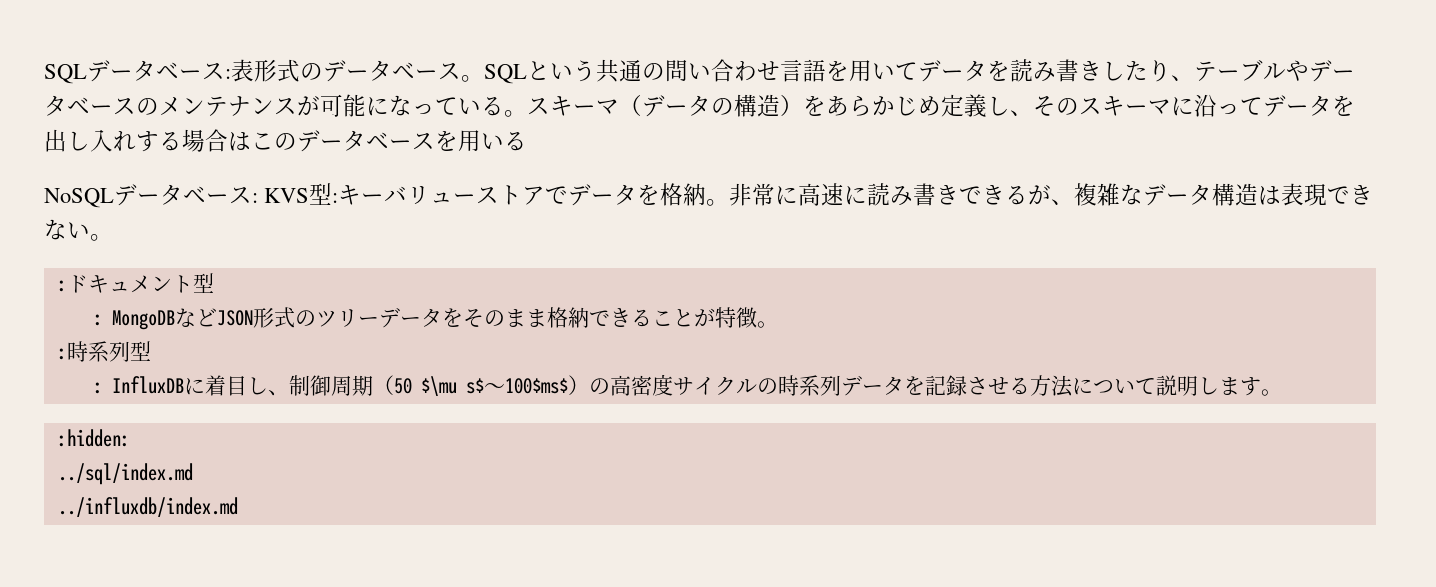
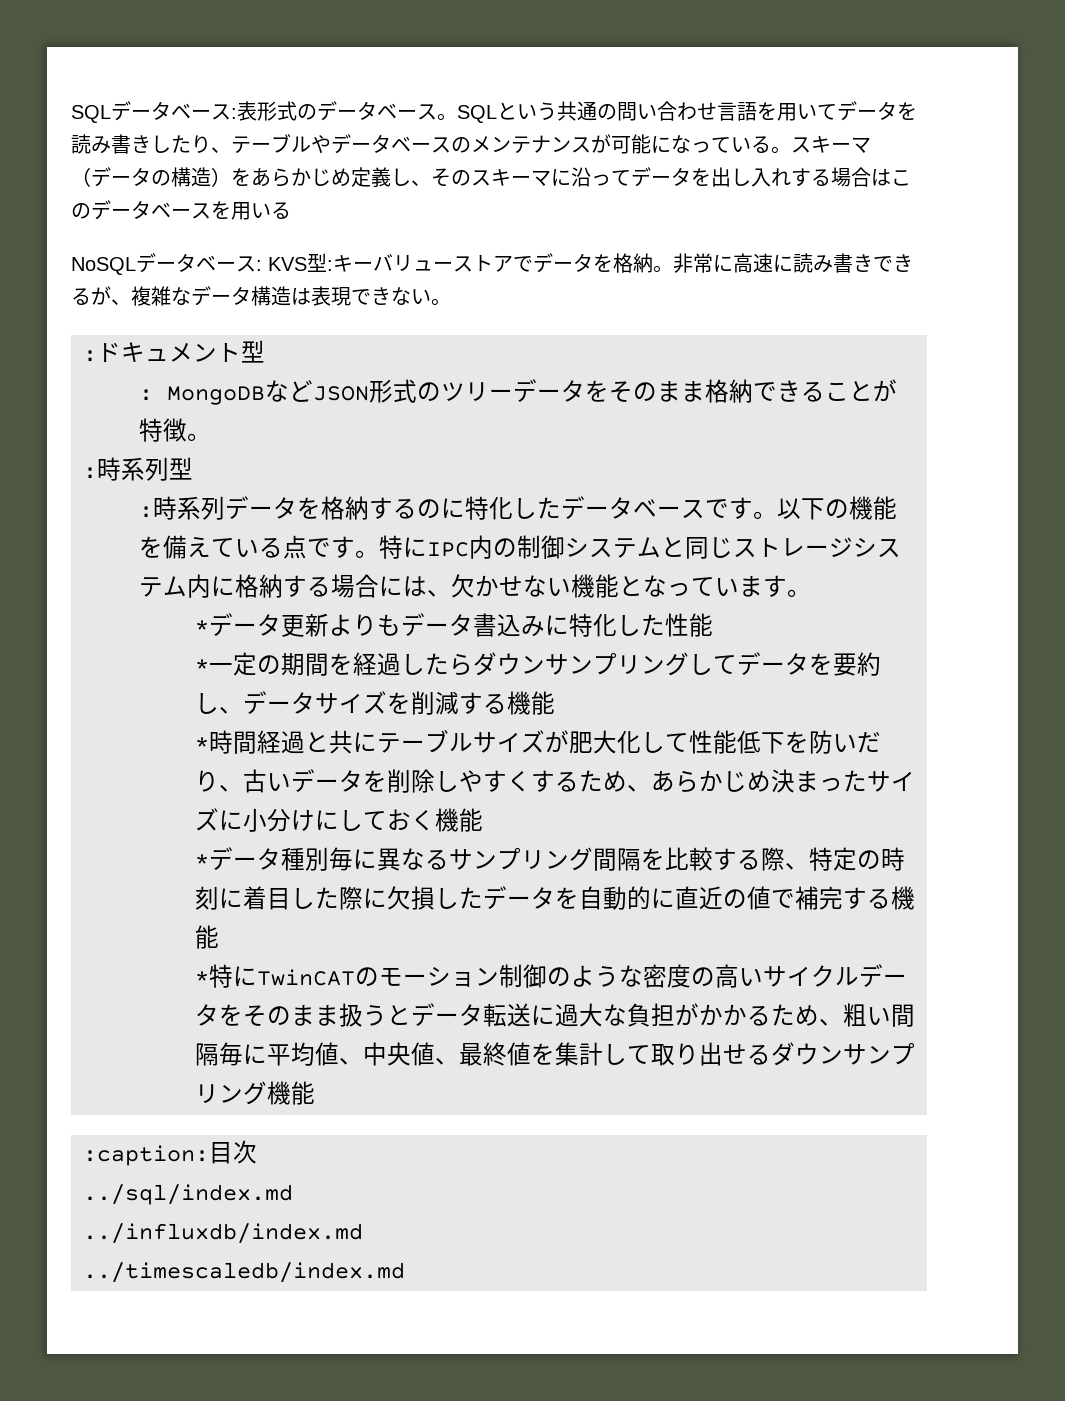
- : InfluxDBに着目し、制御周期（50 $\mu s$～100$ms$）の高密度サイクルの時系列データを記録させる方法について説明します。
- :hidden:
+ :時系列データを格納するのに特化したデータベースです。以下の機能を備えている点です。特にIPC内の制御システムと同じストレージシステム内に格納する場合には、欠かせない機能となっています。
+ *データ更新よりもデータ書込みに特化した性能
+ *一定の期間を経過したらダウンサンプリングしてデータを要約し、データサイズを削減する機能
+ *時間経過と共にテーブルサイズが肥大化して性能低下を防いだり、古いデータを削除しやすくするため、あらかじめ決まったサイズに小分けにしておく機能
+ *データ種別毎に異なるサンプリング間隔を比較する際、特定の時刻に着目した際に欠損したデータを自動的に直近の値で補完する機能
+ *特にTwinCATのモーション制御のような密度の高いサイクルデータをそのまま扱うとデータ転送に過大な負担がかかるため、粗い間隔毎に平均値、中央値、最終値を集計して取り出せるダウンサンプリング機能
+ :caption:目次
+ ../timescaledb/index.md

